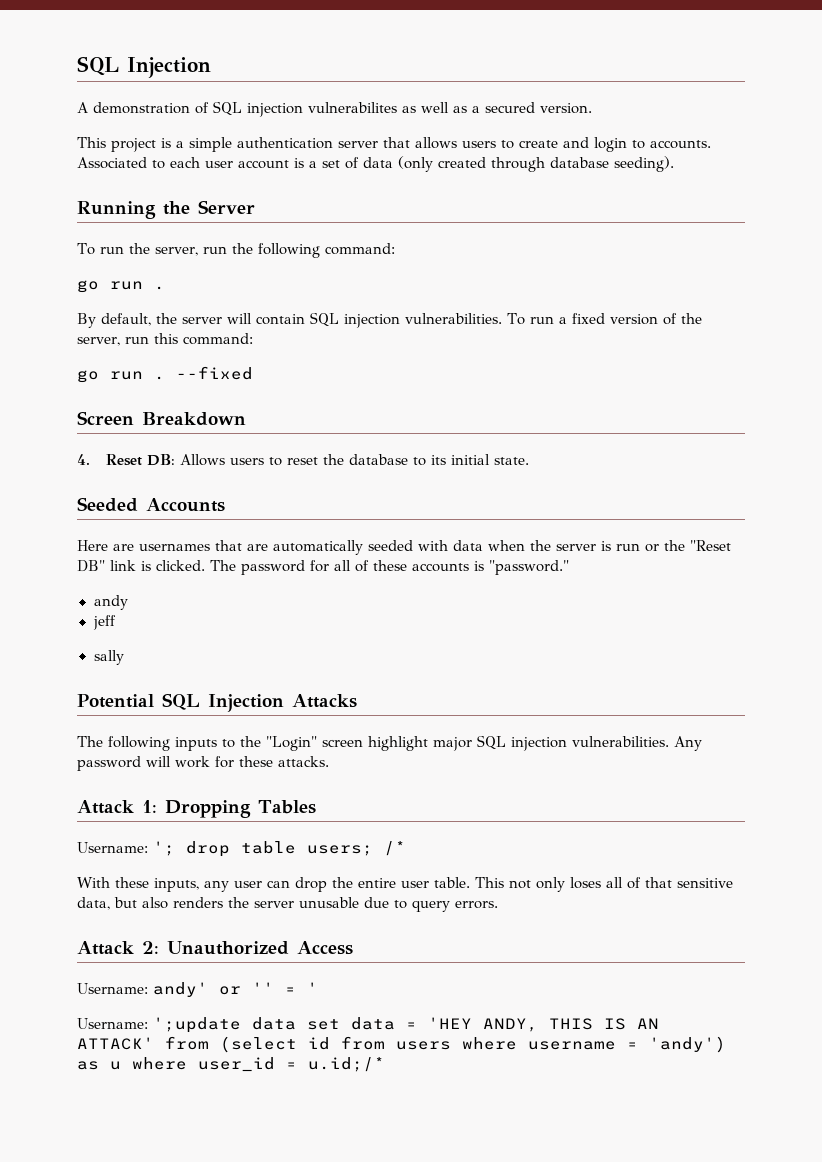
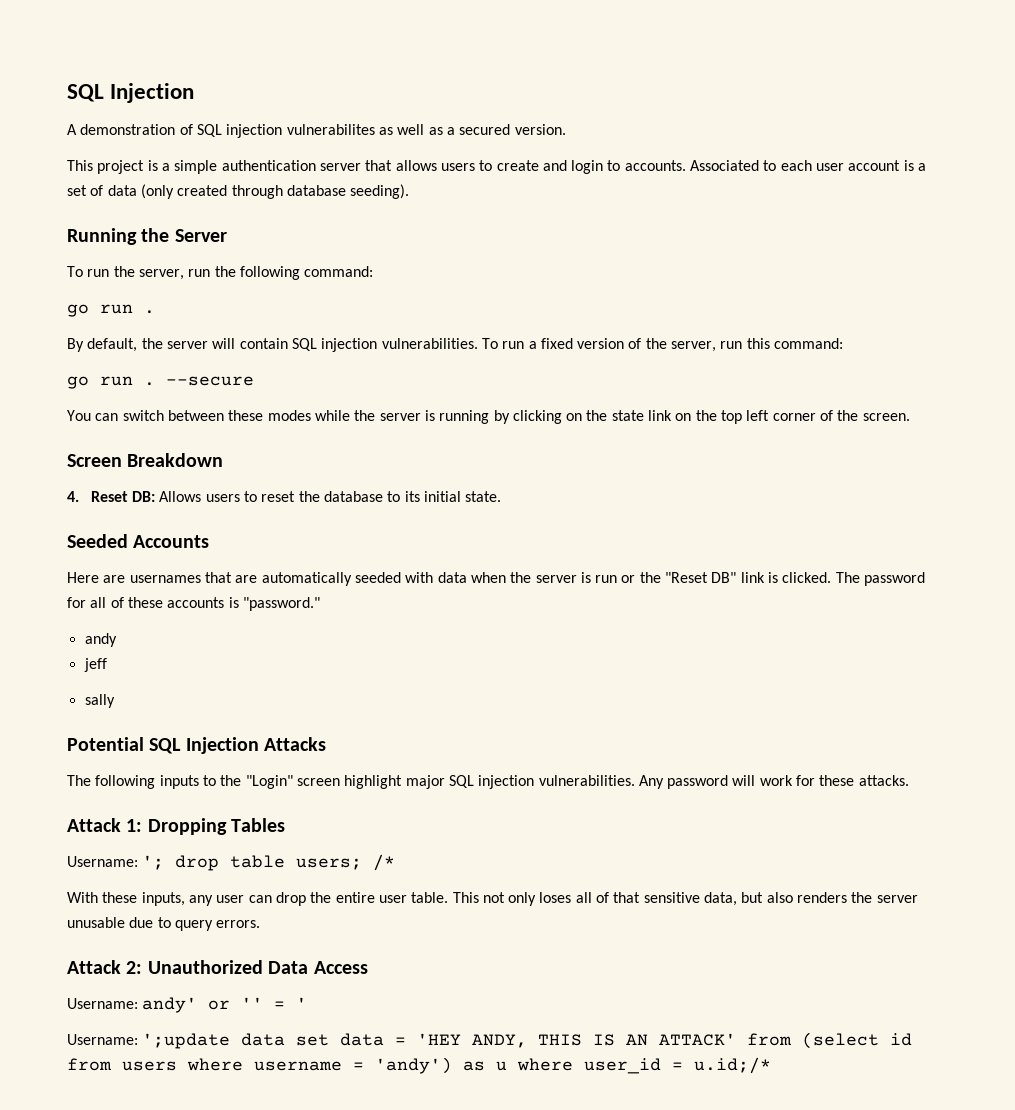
- --fixed
+ --secure
+ You can switch between these modes while the server is running by clicking on the state link on the top left corner of the screen.
- Attack 2: Unauthorized Access
+ Attack 2: Unauthorized Data Access

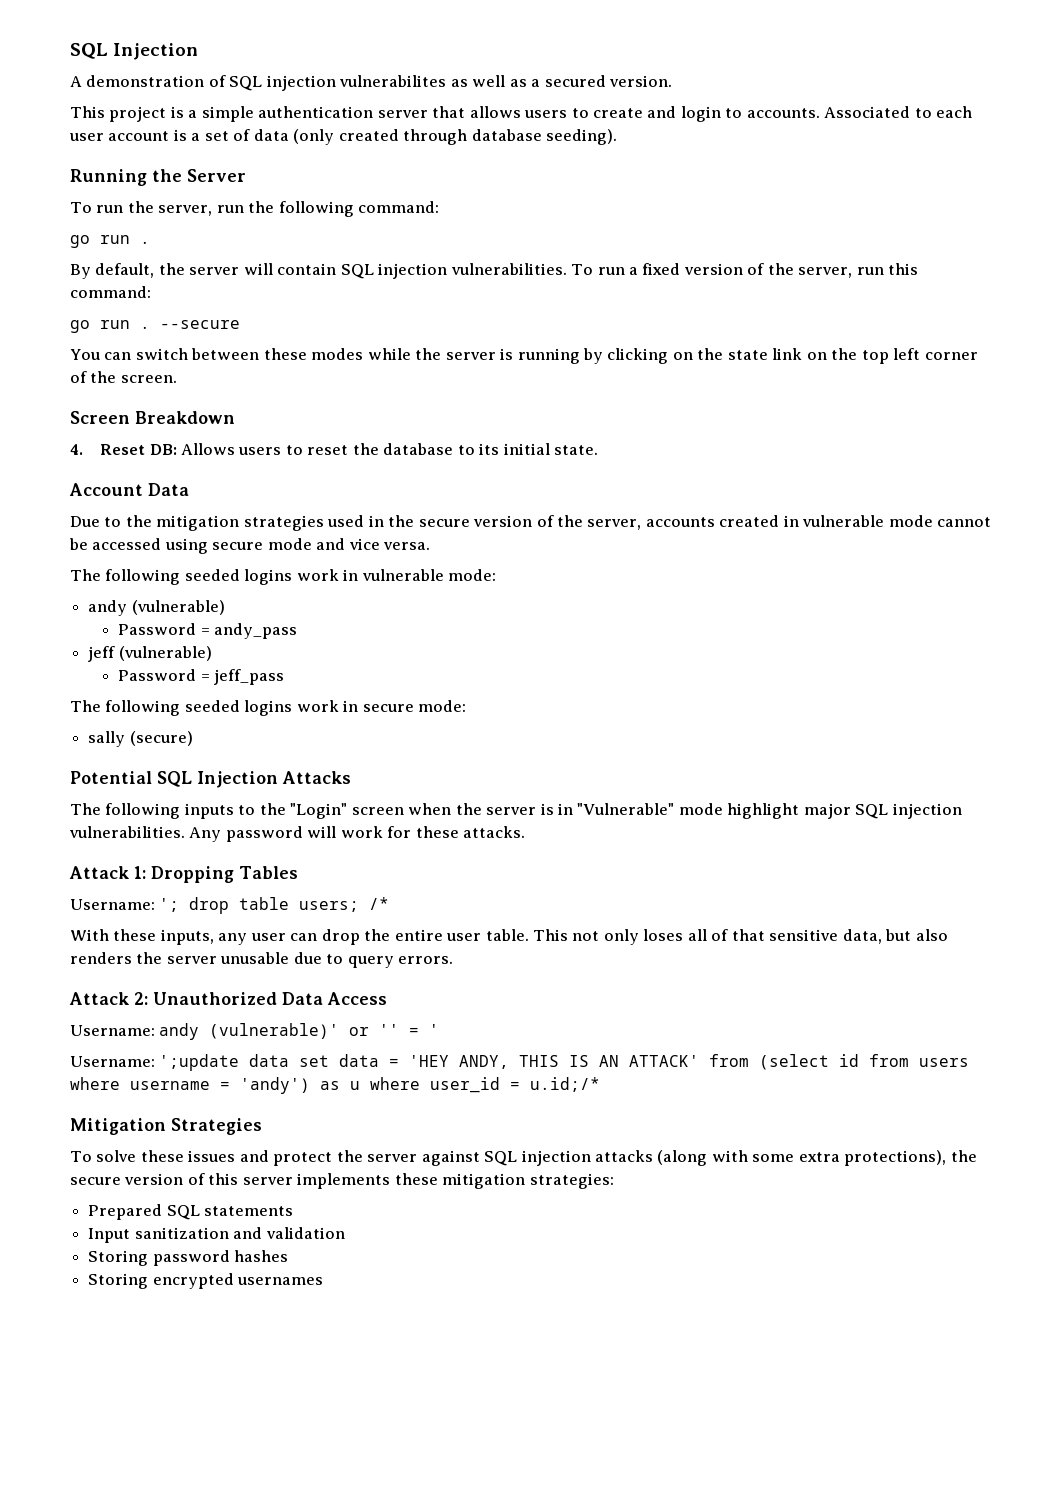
- Seeded Accounts
- Here are usernames that are automatically seeded with data when the server is run or the "Reset DB" link is clicked. The password for all of these accounts is "password."
- andy
- jeff
+ Account Data
+ Due to the mitigation strategies used in the secure version of the server, accounts created in vulnerable mode cannot be accessed using secure mode and vice versa.
+ The following seeded logins work in vulnerable mode:
+ andy (vulnerable)
+ Password = andy_pass
+ jeff (vulnerable)
+ Password = jeff_pass
+ The following seeded logins work in secure mode:
- sally
+ sally (secure)
- The following inputs to the "Login" screen highlight major SQL injection vulnerabilities.
+ The following inputs to the "Login" screen when the server is in "Vulnerable" mode highlight major SQL injection vulnerabilities.
- Username: andy' or '' = '
+ Username: andy (vulnerable)' or '' = '
+ Mitigation Strategies
+ To solve these issues and protect the server against SQL injection attacks (along with some extra protections), the secure version of this server implements these mitigation strategies:
+ Prepared SQL statements
+ Input sanitization and validation
+ Storing password hashes
+ Storing encrypted usernames

